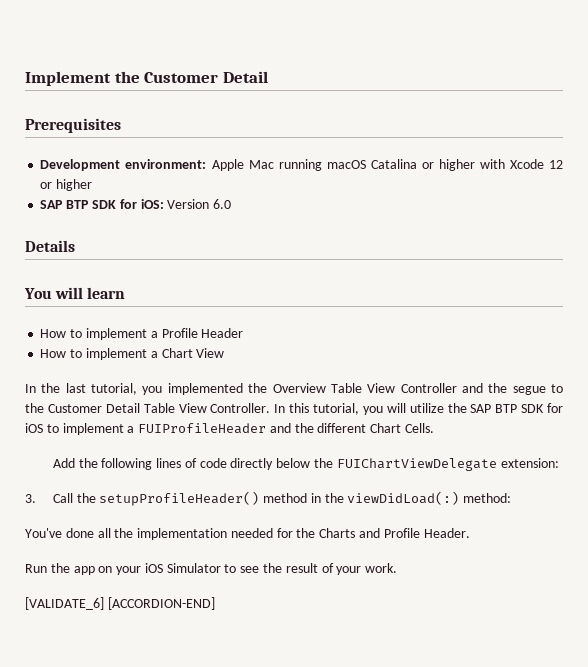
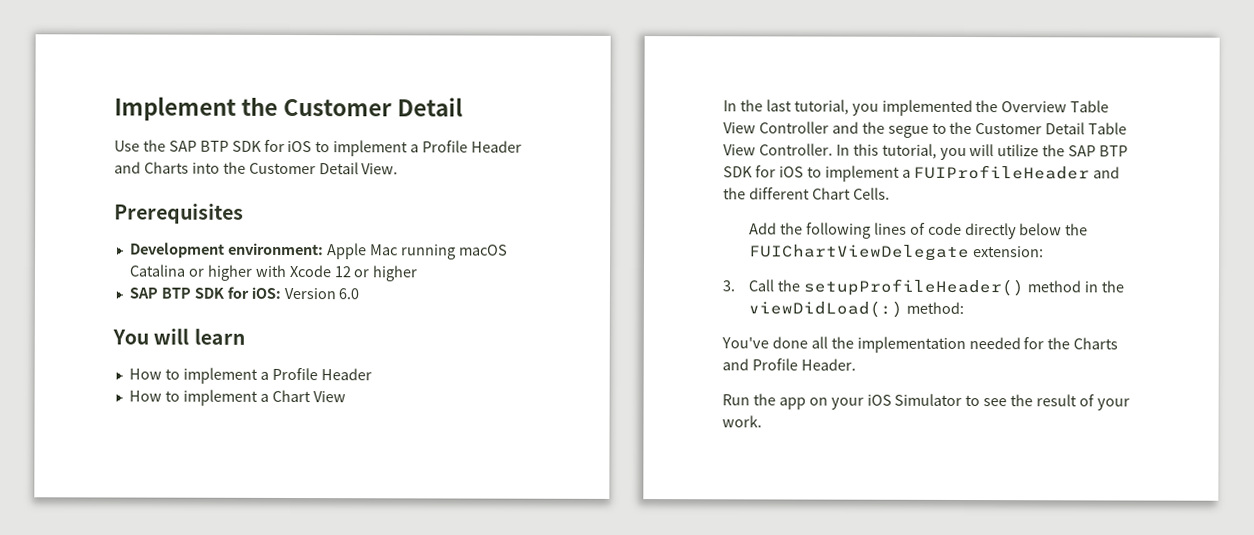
+ Use the SAP BTP SDK for iOS to implement a Profile Header and Charts into the Customer Detail View.
- Details
- [VALIDATE_6] [ACCORDION-END]

